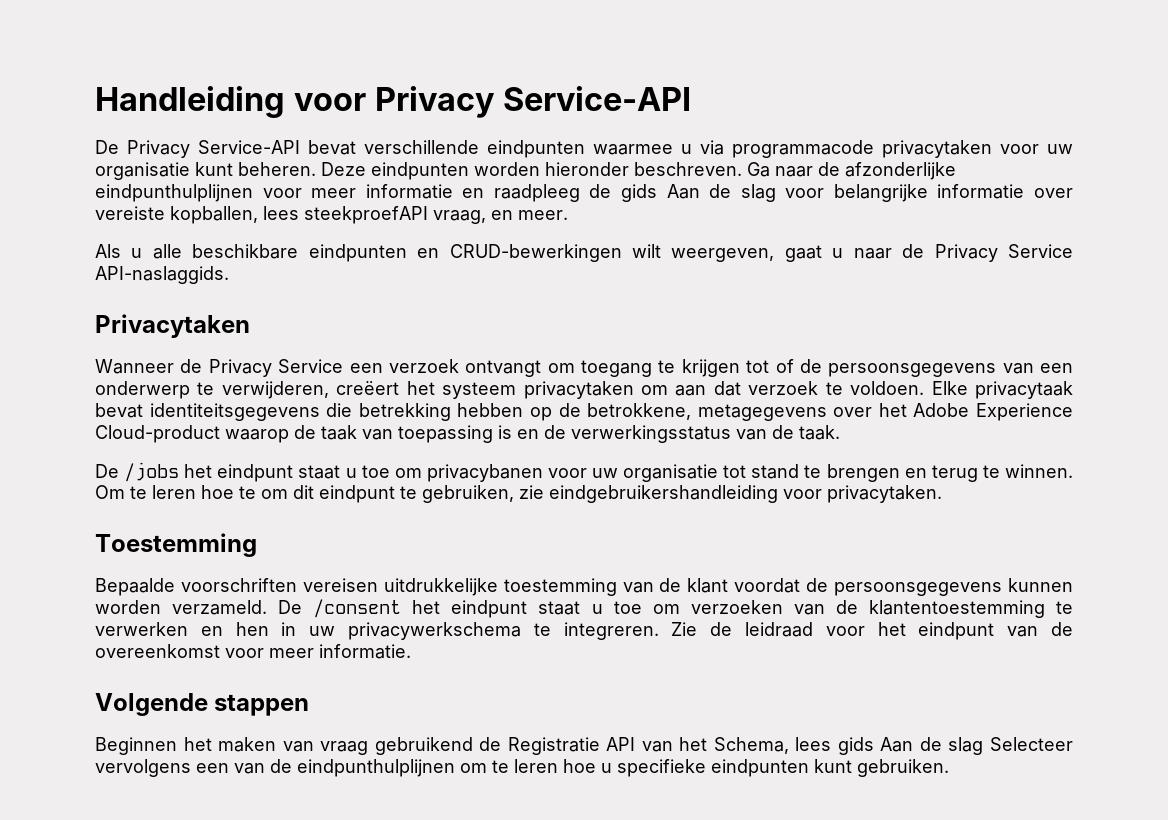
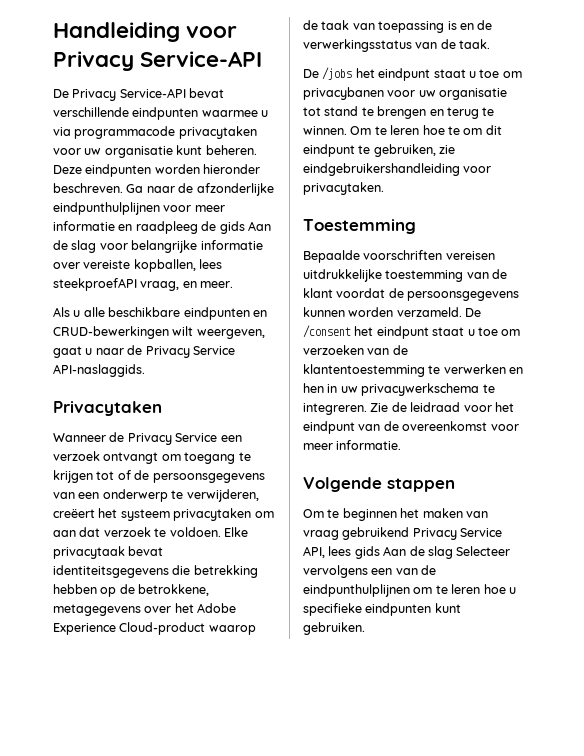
- Beginnen het maken van vraag gebruikend de Registratie API van het Schema, lees gids Aan de slag Selecteer vervolgens een van de eindpunthulplijnen om te leren hoe u specifieke eindpunten kunt gebruiken.
+ Om te beginnen het maken van vraag gebruikend Privacy Service API, lees gids Aan de slag Selecteer vervolgens een van de eindpunthulplijnen om te leren hoe u specifieke eindpunten kunt gebruiken.

